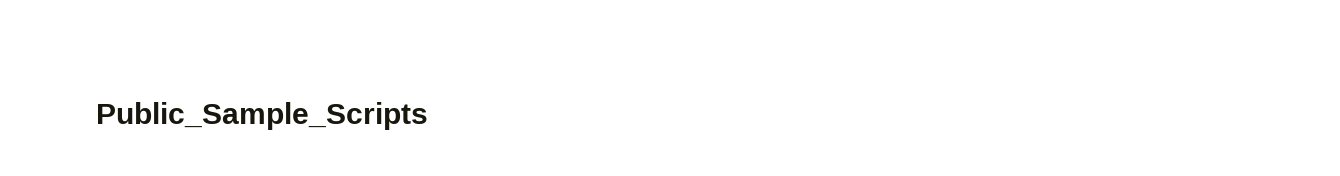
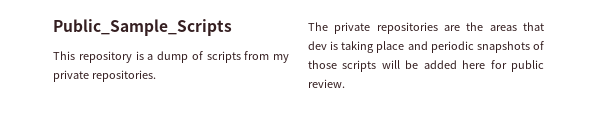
+ This repository is a dump of scripts from my private repositories.
+ The private repositories are the areas that dev is taking place and periodic snapshots of those scripts will be added here for public review.

